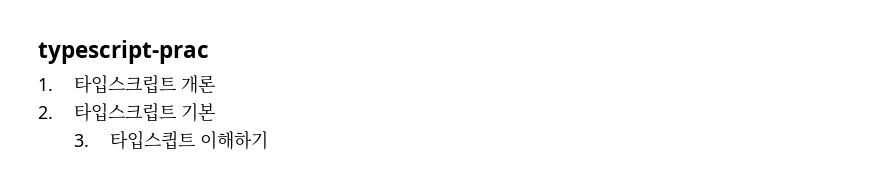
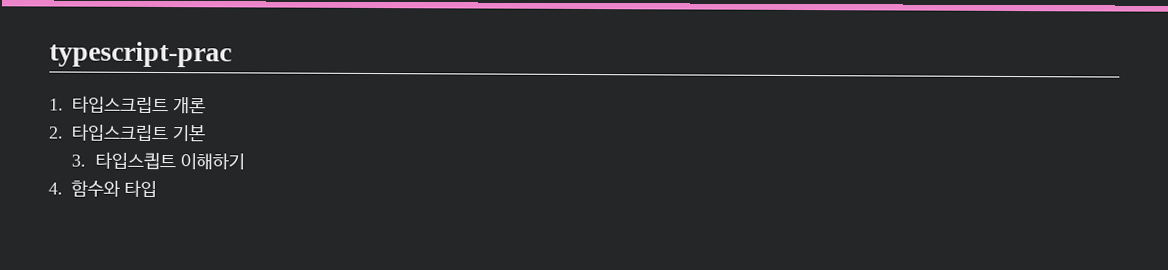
+ 4. 함수와 타입

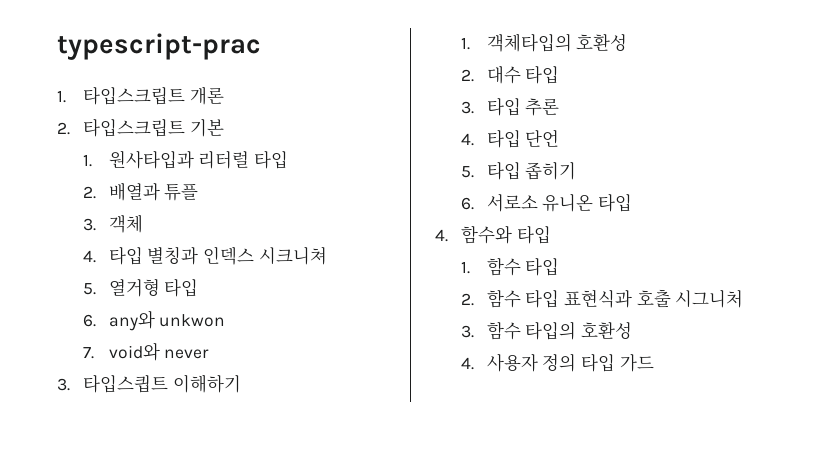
+ 1. 원사타입과 리터럴 타입
+ 2. 배열과 튜플
+ 3. 객체
+ 4. 타입 별칭과 인덱스 시크니쳐
+ 5. 열거형 타입
+ 6. any와 unkwon
+ 7. void와 never
  3. 타입스킙트 이해하기
+ 1. 객체타입의 호환성
+ 2. 대수 타입
+ 3. 타입 추론
+ 4. 타입 단언
+ 5. 타입 좁히기
+ 6. 서로소 유니온 타입
  4. 함수와 타입
+ 1. 함수 타입
+ 2. 함수 타입 표현식과 호출 시그니처
+ 3. 함수 타입의 호환성
+ 4. 사용자 정의 타입 가드

